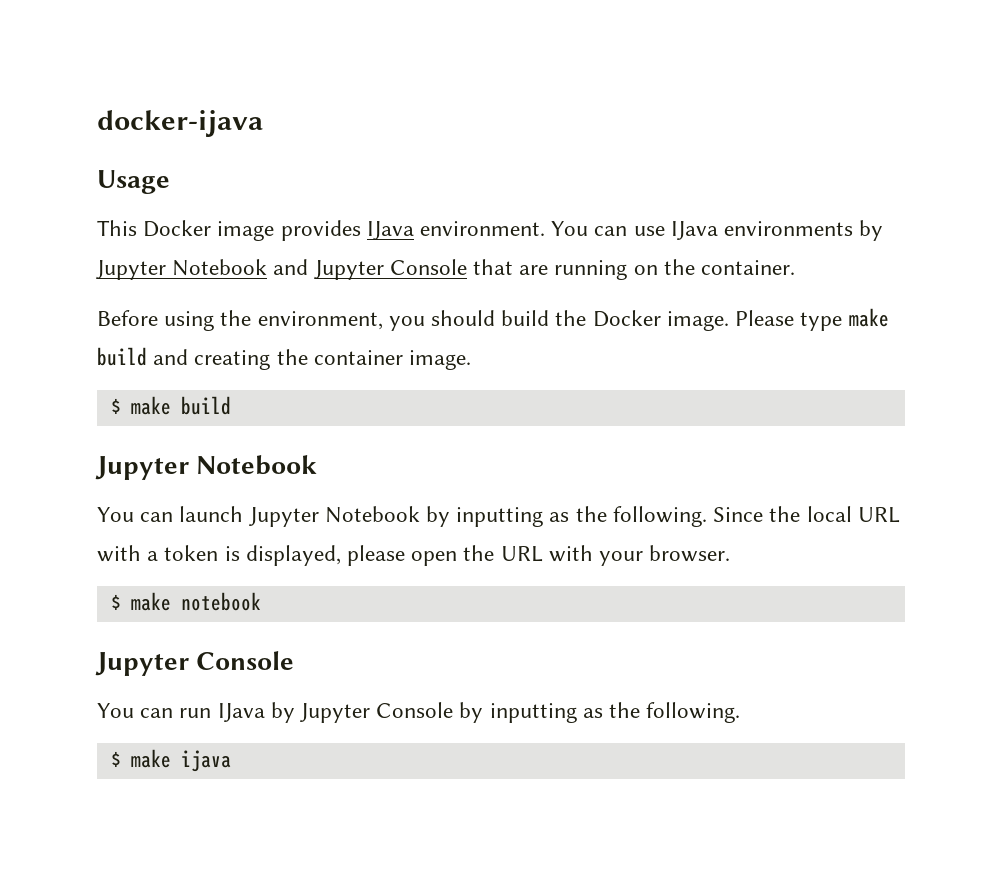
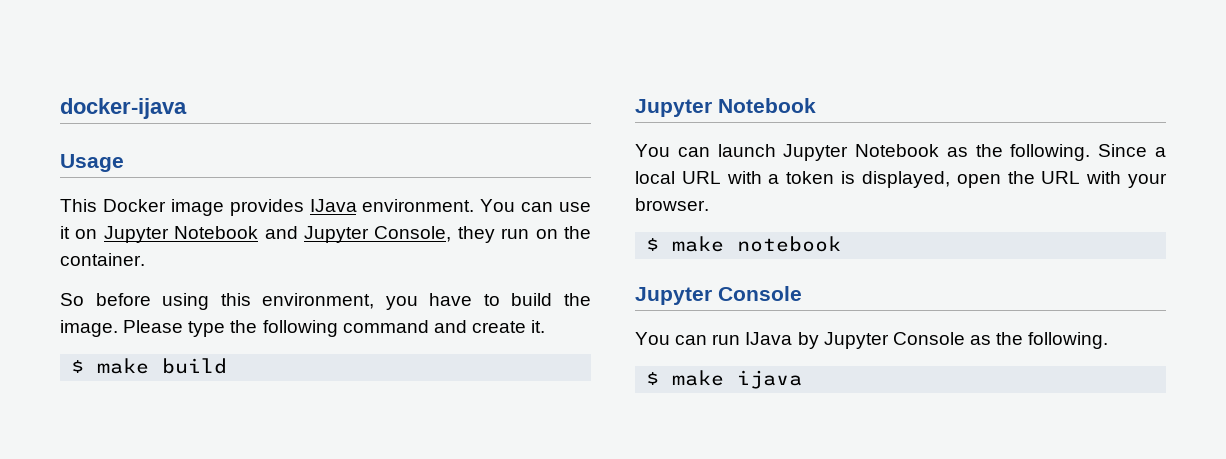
- You can use IJava environments by Jupyter Notebook and Jupyter Console that are running on the container.
+ You can use it on Jupyter Notebook and Jupyter Console, they run on the container.
- Before using the environment, you should build the Docker image.
+ So before using this environment, you have to build the image.
- Please type make build and creating the container image.
+ Please type the following command and create it.
- You can launch Jupyter Notebook by inputting as the following.
+ You can launch Jupyter Notebook as the following.
- Since the local URL with a token is displayed, please open the URL with your browser.
+ Since a local URL with a token is displayed, open the URL with your browser.
- You can run IJava by Jupyter Console by inputting as the following.
+ You can run IJava by Jupyter Console as the following.

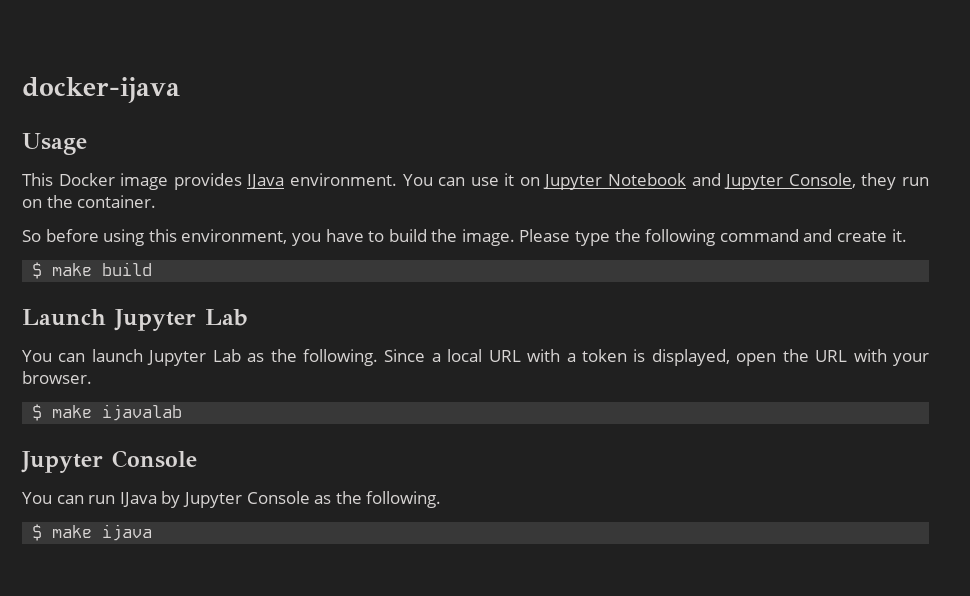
  $ make build
- Jupyter Notebook
+ Launch Jupyter Lab
- You can launch Jupyter Notebook as the following.
+ You can launch Jupyter Lab as the following.
- $ make notebook
+ $ make ijavalab

